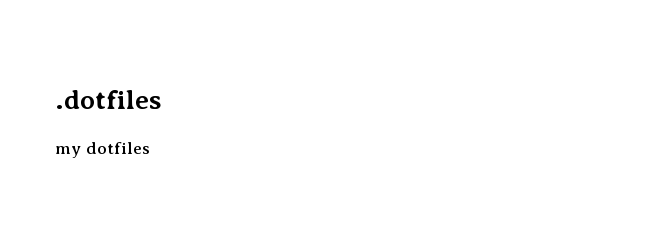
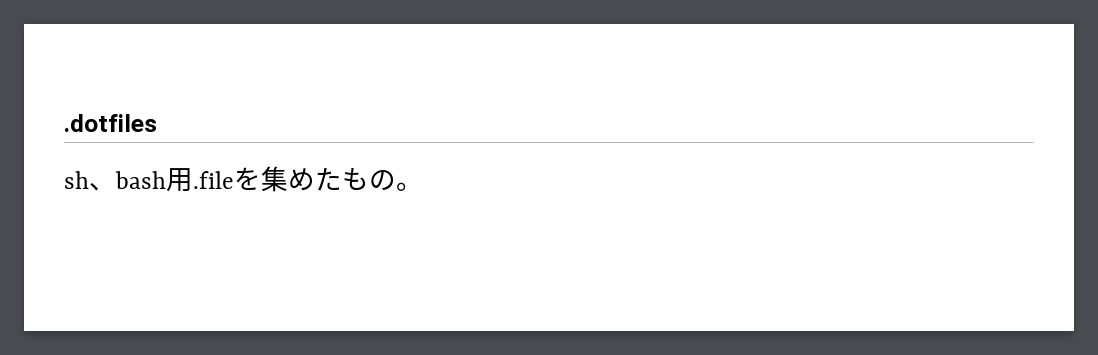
- my dotfiles
+ sh、bash用.fileを集めたもの。

